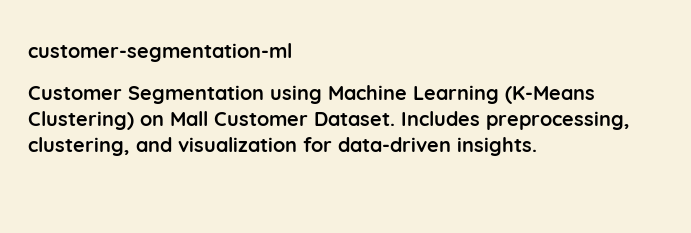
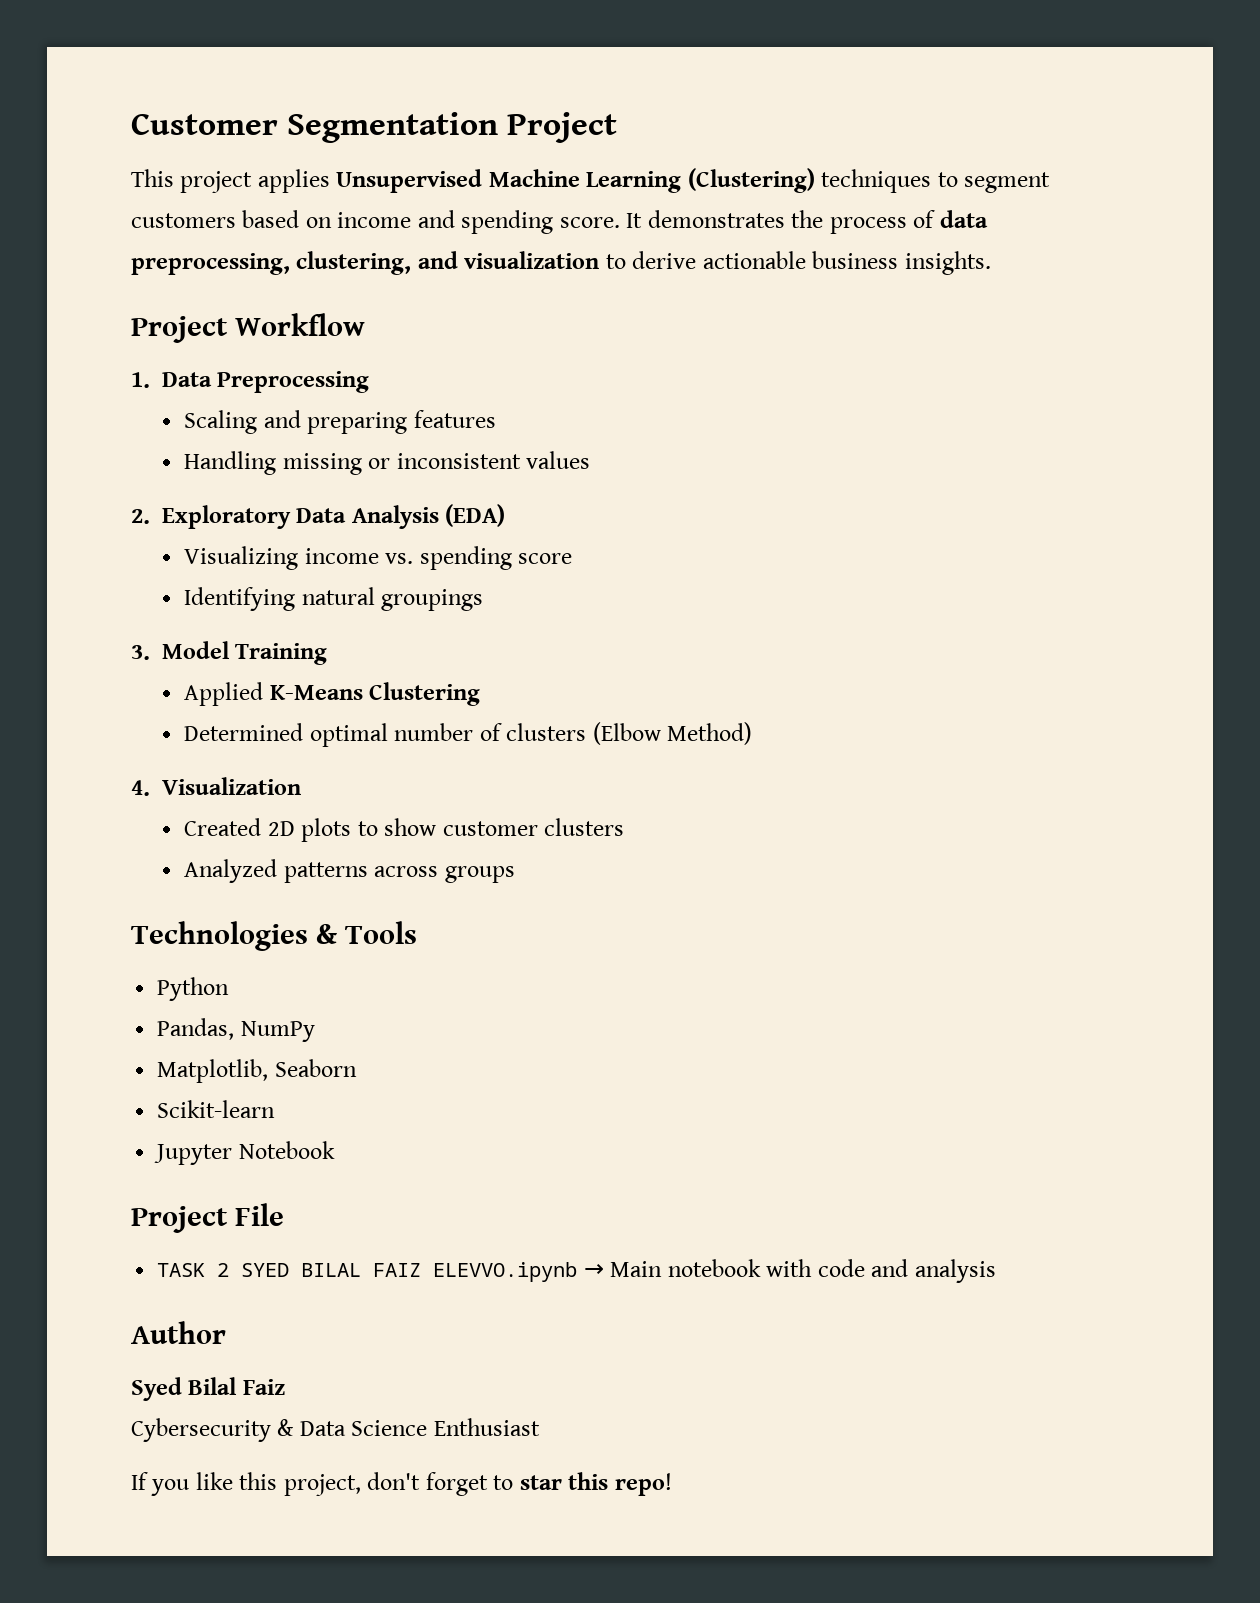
- customer-segmentation-ml
- Customer Segmentation using Machine Learning (K-Means Clustering) on Mall Customer Dataset. Includes preprocessing, clustering, and visualization for data-driven insights.
+ Customer Segmentation Project
+ This project applies Unsupervised Machine Learning (Clustering) techniques to segment customers based on income and spending score. It demonstrates the process of data preprocessing, clustering, and visualization to derive actionable business insights.
+ Project Workflow
+ 1. Data Preprocessing
+ Scaling and preparing features
+ Handling missing or inconsistent values
+ 2. Exploratory Data Analysis (EDA)
+ Visualizing income vs. spending score
+ Identifying natural groupings
+ 3. Model Training
+ Applied K-Means Clustering
+ Determined optimal number of clusters (Elbow Method)
+ 4. Visualization
+ Created 2D plots to show customer clusters
+ Analyzed patterns across groups
+ Technologies & Tools
+ Python
+ Pandas, NumPy
+ Matplotlib, Seaborn
+ Scikit-learn
+ Jupyter Notebook
+ Project File
+ TASK 2 SYED BILAL FAIZ ELEVVO.ipynb → Main notebook with code and analysis
+ Author
+ Syed Bilal Faiz
+ Cybersecurity & Data Science Enthusiast
+ If you like this project, don't forget to star this repo!

